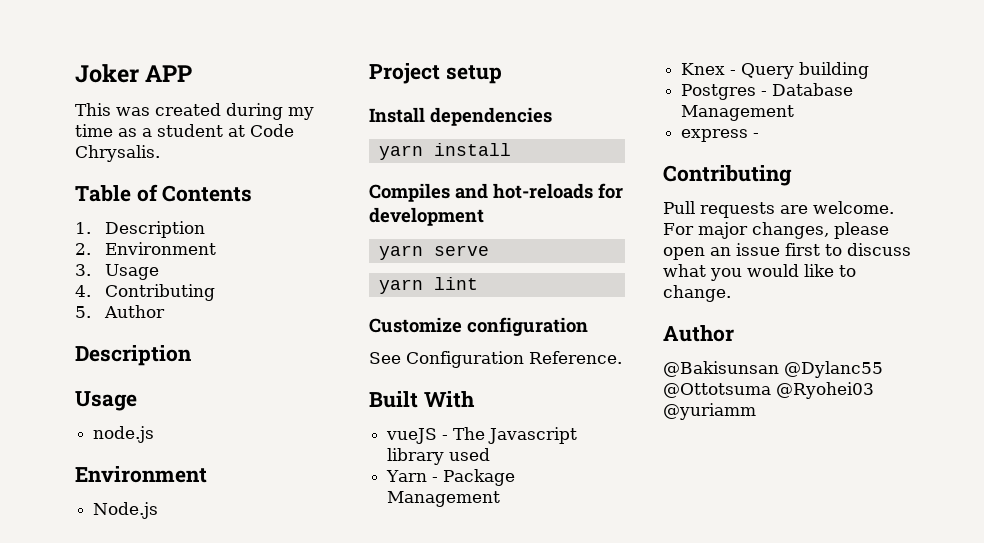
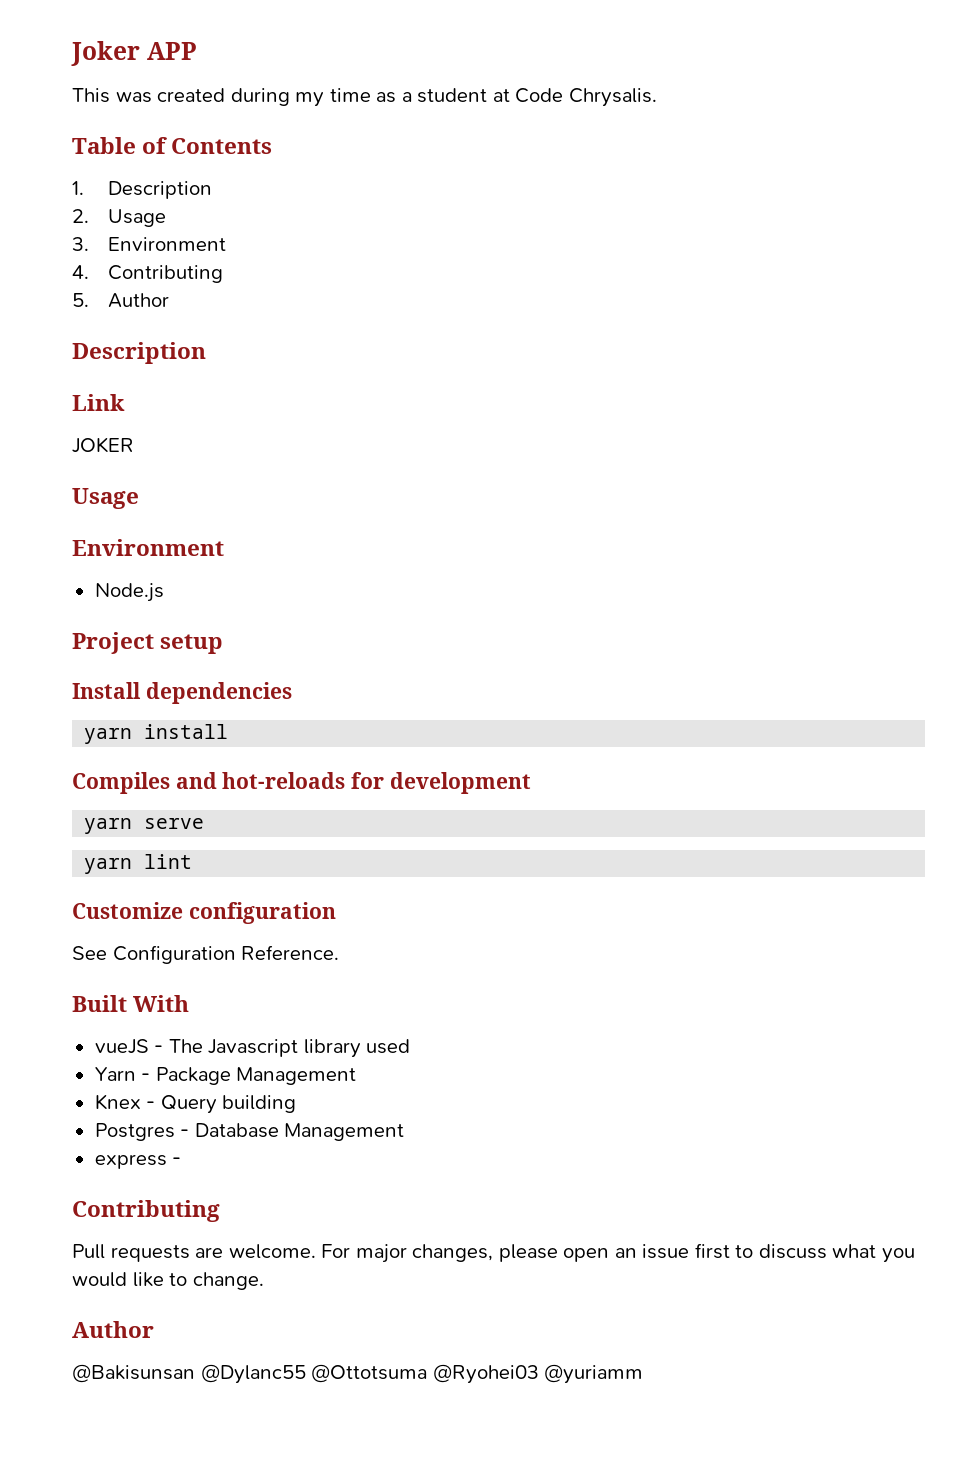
- 2. Environment
+ 2. Usage
- 3. Usage
+ 3. Environment
  5. Author
  Description
+ Link
+ JOKER
  Usage
- node.js

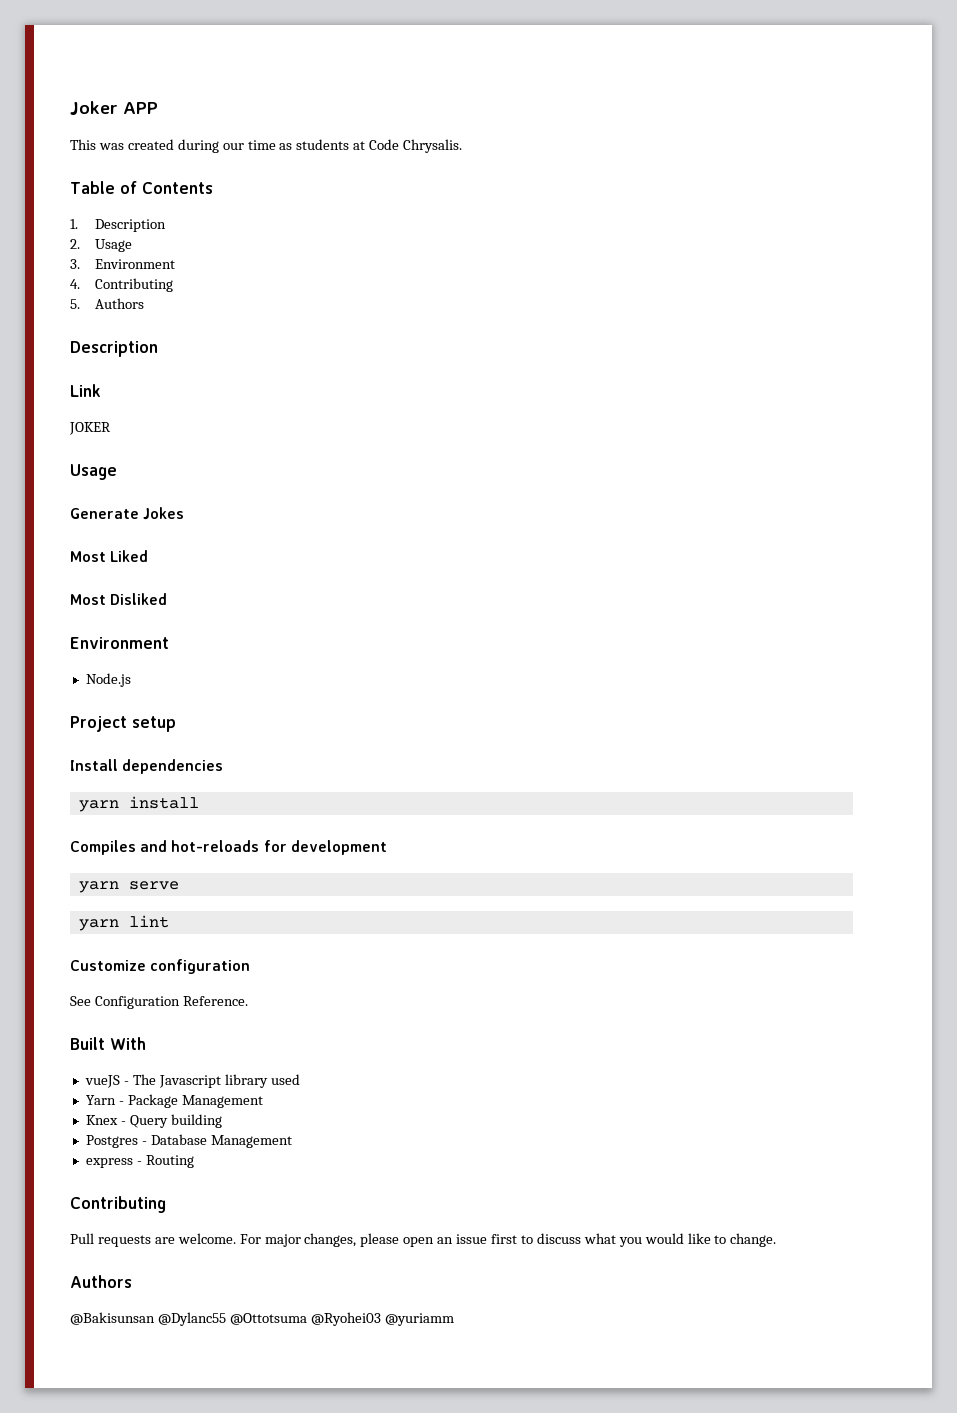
- This was created during my time as a student at Code Chrysalis.
+ This was created during our time as students at Code Chrysalis.
- 5. Author
+ 5. Authors
+ Generate Jokes
+ Most Liked
+ Most Disliked
- express -
+ express - Routing
  For major changes, please open an issue first to discuss what you would like to change.
- Author
+ Authors

